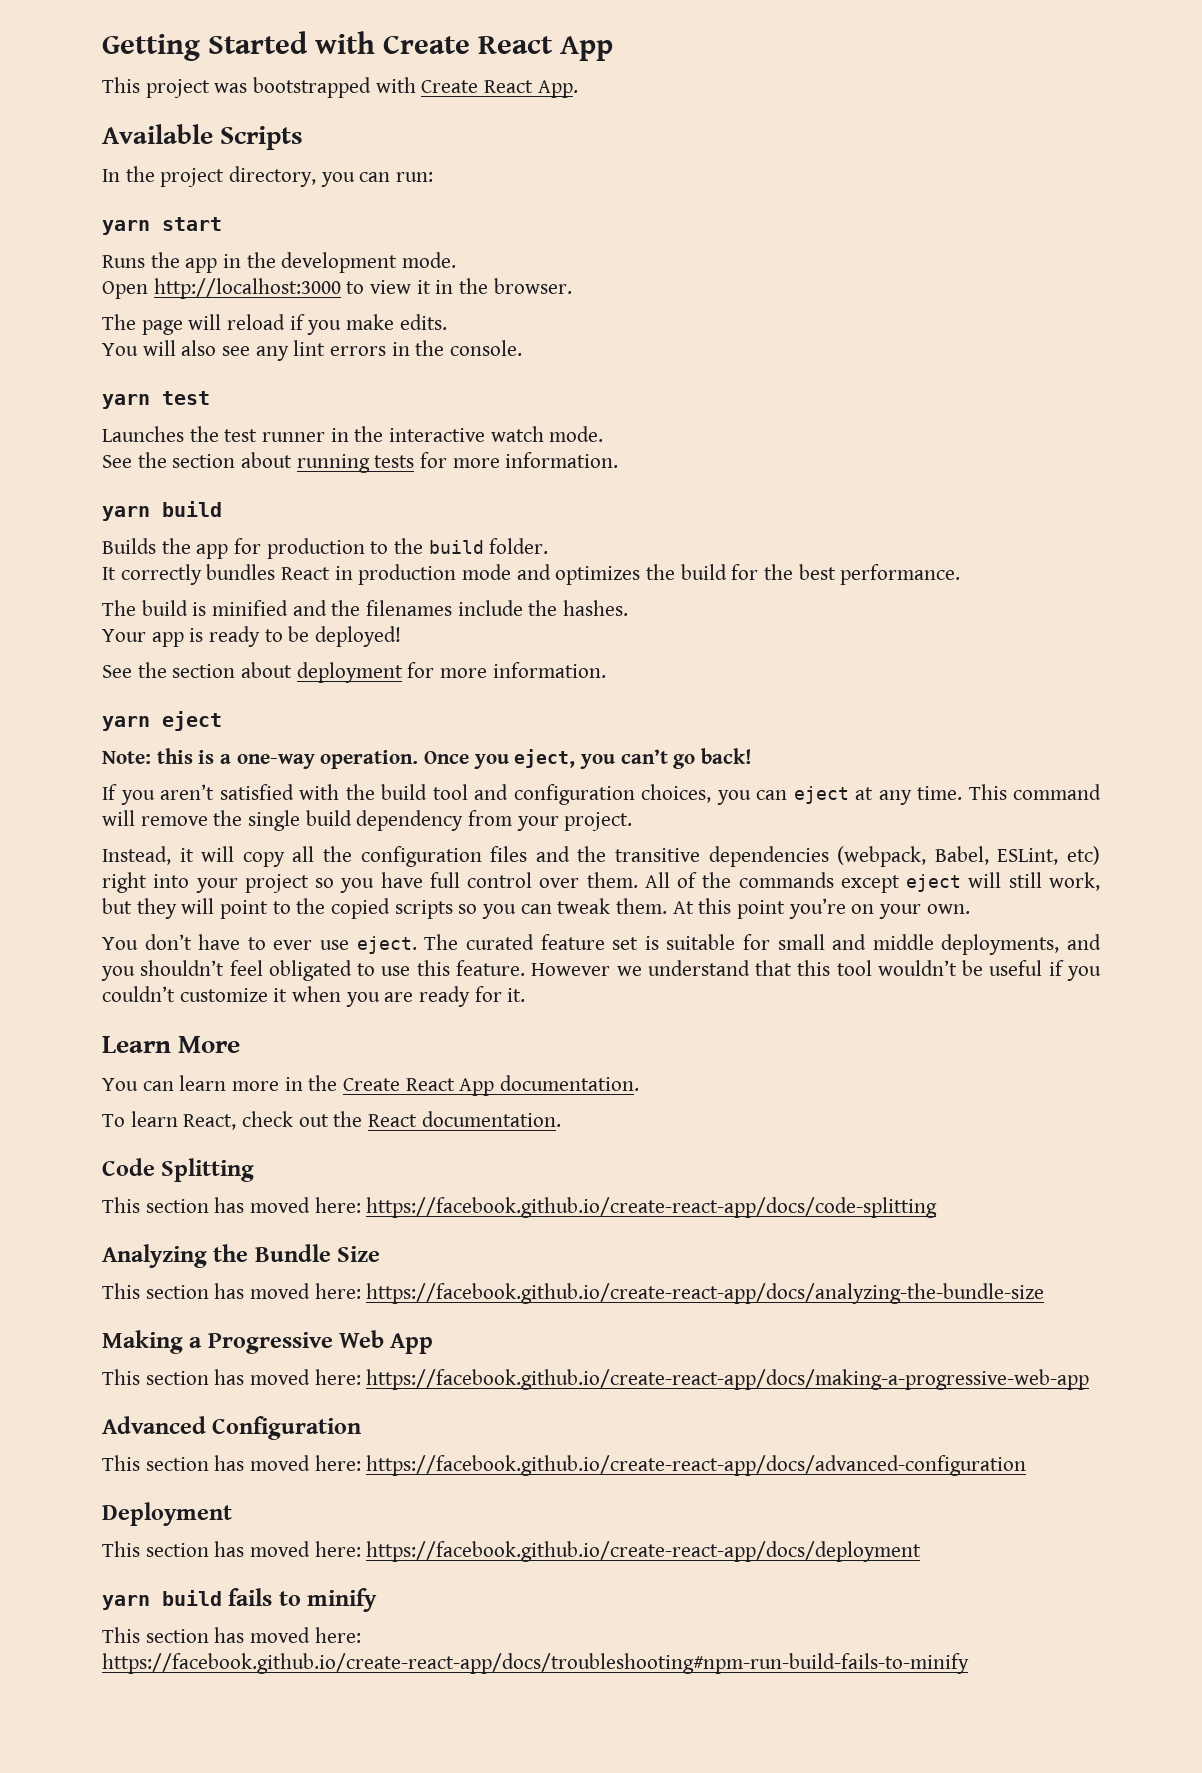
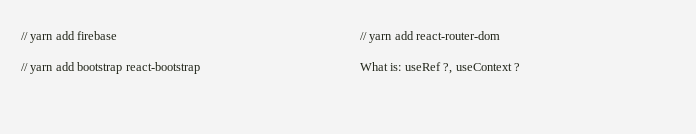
- Getting Started with Create React App
- This project was bootstrapped with Create React App.
- Available Scripts
- In the project directory, you can run:
- yarn start
- Runs the app in the development mode.
- Open http://localhost:3000 to view it in the browser.
- The page will reload if you make edits.
- You will also see any lint errors in the console.
- yarn test
- Launches the test runner in the interactive watch mode.
- See the section about running tests for more information.
- yarn build
- Builds the app for production to the build folder.
- It correctly bundles React in production mode and optimizes the build for the best performance.
- The build is minified and the filenames include the hashes.
- Your app is ready to be deployed!
- See the section about deployment for more information.
- yarn eject
- Note: this is a one-way operation. Once you eject, you can’t go back!
- If you aren’t satisfied with the build tool and configuration choices, you can eject at any time. This command will remove the single build dependency from your project.
- Instead, it will copy all the configuration files and the transitive dependencies (webpack, Babel, ESLint, etc) right into your project so you have full control over them. All of the commands except eject will still work, but they will point to the copied scripts so you can tweak them. At this point you’re on your own.
- You don’t have to ever use eject. The curated feature set is suitable for small and middle deployments, and you shouldn’t feel obligated to use this feature. However we understand that this tool wouldn’t be useful if you couldn’t customize it when you are ready for it.
- Learn More
- You can learn more in the Create React App documentation.
- To learn React, check out the React documentation.
- Code Splitting
- This section has moved here: https://facebook.github.io/create-react-app/docs/code-splitting
- Analyzing the Bundle Size
- This section has moved here: https://facebook.github.io/create-react-app/docs/analyzing-the-bundle-size
- Making a Progressive Web App
- This section has moved here: https://facebook.github.io/create-react-app/docs/making-a-progressive-web-app
- Advanced Configuration
- This section has moved here: https://facebook.github.io/create-react-app/docs/advanced-configuration
- Deployment
- This section has moved here: https://facebook.github.io/create-react-app/docs/deployment
- yarn build fails to minify
- This section has moved here: https://facebook.github.io/create-react-app/docs/troubleshooting#npm-run-build-fails-to-minify
+ // yarn add firebase
+ // yarn add bootstrap react-bootstrap
+ // yarn add react-router-dom
+ What is: useRef ?, useContext ?

